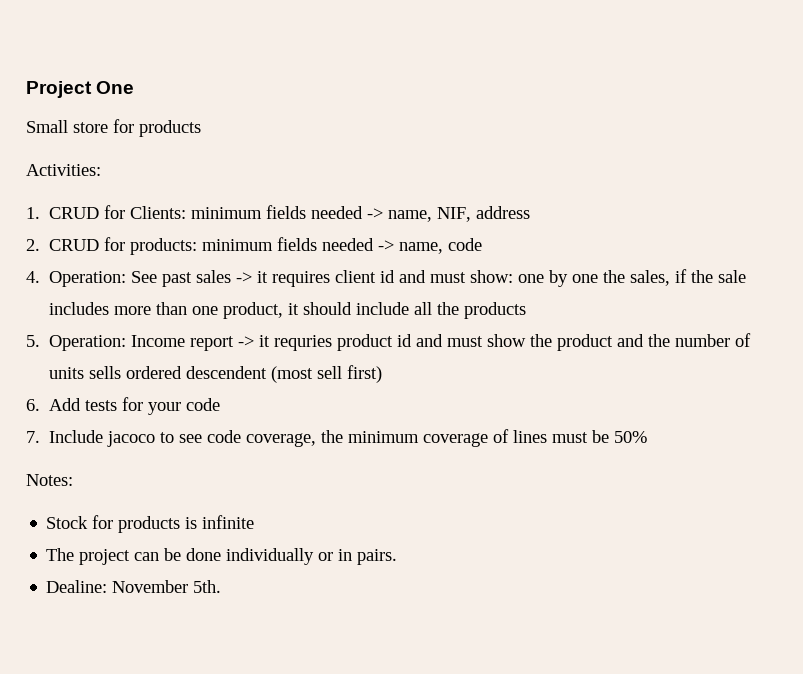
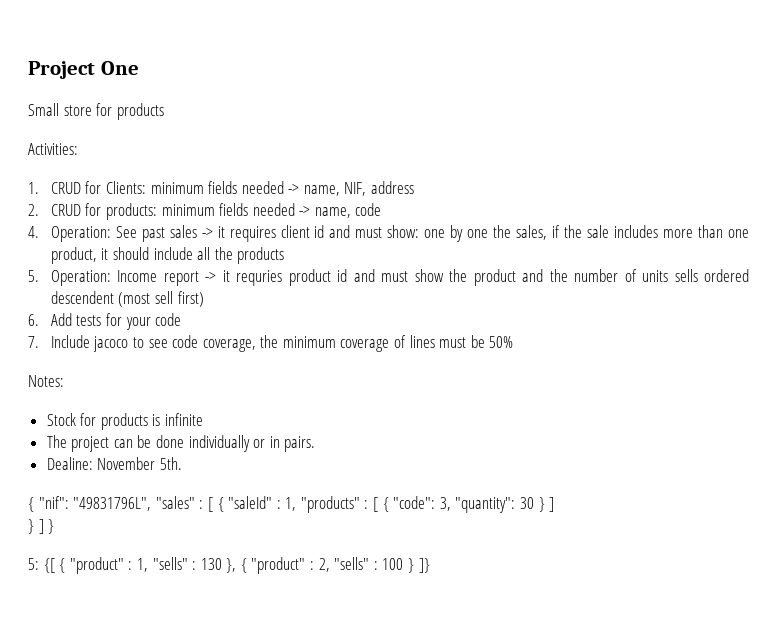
+ { "nif": "49831796L", "sales" : [ { "saleId" : 1, "products" : [ { "code": 3, "quantity": 30 } ]
+ } ] }
+ 5: {[ { "product" : 1, "sells" : 130 }, { "product" : 2, "sells" : 100 } ]}

